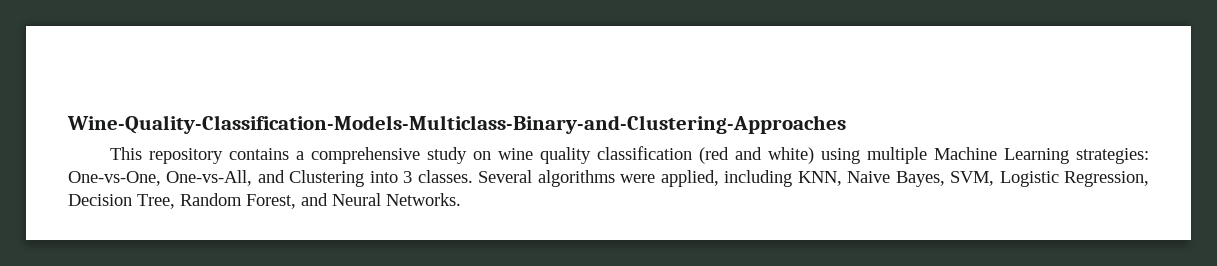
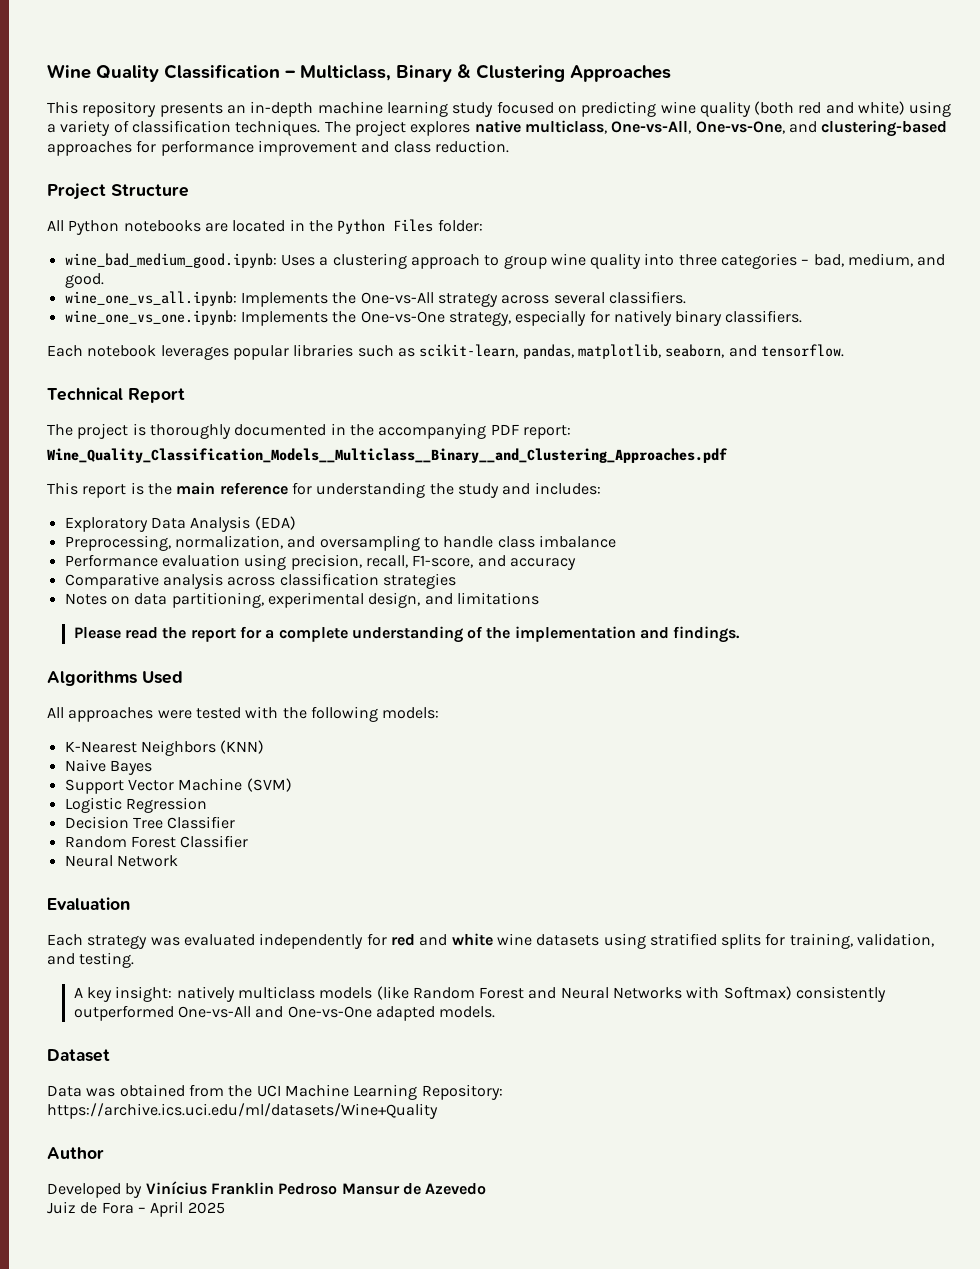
- Wine-Quality-Classification-Models-Multiclass-Binary-and-Clustering-Approaches
- This repository contains a comprehensive study on wine quality classification (red and white) using multiple Machine Learning strategies: One-vs-One, One-vs-All, and Clustering into 3 classes. Several algorithms were applied, including KNN, Naive Bayes, SVM, Logistic Regression, Decision Tree, Random Forest, and Neural Networks.
+ Wine Quality Classification – Multiclass, Binary & Clustering Approaches
+ This repository presents an in-depth machine learning study focused on predicting wine quality (both red and white) using a variety of classification techniques. The project explores native multiclass, One-vs-All, One-vs-One, and clustering-based approaches for performance improvement and class reduction.
+ Project Structure
+ All Python notebooks are located in the Python Files folder:
+ wine_bad_medium_good.ipynb: Uses a clustering approach to group wine quality into three categories – bad, medium, and good.
+ wine_one_vs_all.ipynb: Implements the One-vs-All strategy across several classifiers.
+ wine_one_vs_one.ipynb: Implements the One-vs-One strategy, especially for natively binary classifiers.
+ Each notebook leverages popular libraries such as scikit-learn, pandas, matplotlib, seaborn, and tensorflow.
+ Technical Report
+ The project is thoroughly documented in the accompanying PDF report:
+ Wine_Quality_Classification_Models__Multiclass__Binary__and_Clustering_Approaches.pdf
+ This report is the main reference for understanding the study and includes:
+ Exploratory Data Analysis (EDA)
+ Preprocessing, normalization, and oversampling to handle class imbalance
+ Performance evaluation using precision, recall, F1-score, and accuracy
+ Comparative analysis across classification strategies
+ Notes on data partitioning, experimental design, and limitations
+ Please read the report for a complete understanding of the implementation and findings.
+ Algorithms Used
+ All approaches were tested with the following models:
+ K-Nearest Neighbors (KNN)
+ Naive Bayes
+ Support Vector Machine (SVM)
+ Logistic Regression
+ Decision Tree Classifier
+ Random Forest Classifier
+ Neural Network
+ Evaluation
+ Each strategy was evaluated independently for red and white wine datasets using stratified splits for training, validation, and testing.
+ A key insight: natively multiclass models (like Random Forest and Neural Networks with Softmax) consistently outperformed One-vs-All and One-vs-One adapted models.
+ Dataset
+ Data was obtained from the UCI Machine Learning Repository:
+ https://archive.ics.uci.edu/ml/datasets/Wine+Quality
+ Author
+ Developed by Vinícius Franklin Pedroso Mansur de Azevedo
+ Juiz de Fora – April 2025

